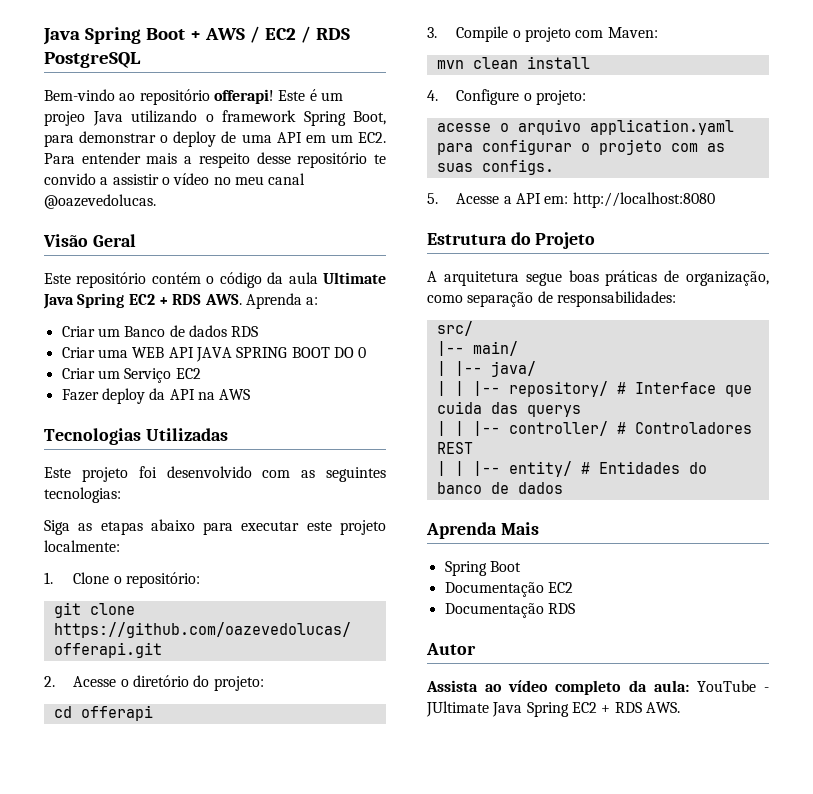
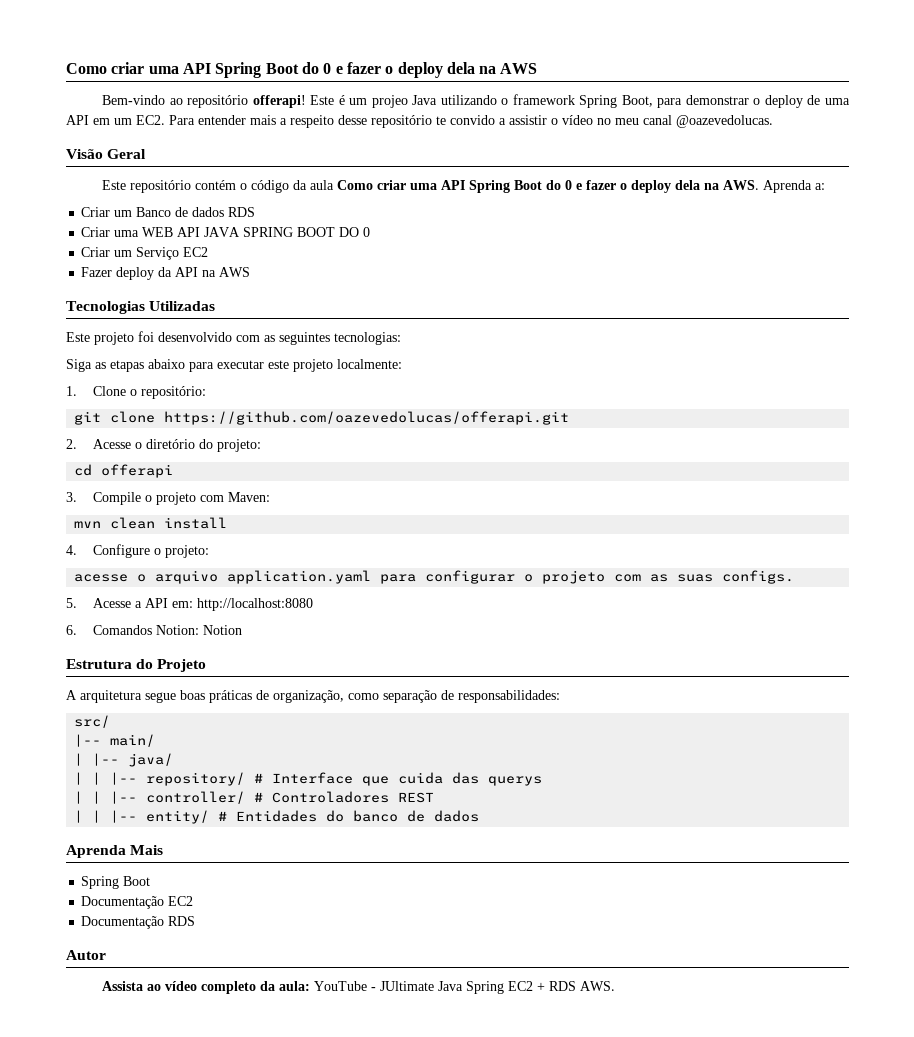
- Java Spring Boot + AWS / EC2 / RDS PostgreSQL
+ Como criar uma API Spring Boot do 0 e fazer o deploy dela na AWS
- Este repositório contém o código da aula Ultimate Java Spring EC2 + RDS AWS. Aprenda a:
+ Este repositório contém o código da aula Como criar uma API Spring Boot do 0 e fazer o deploy dela na AWS. Aprenda a:
+ 6. Comandos Notion: Notion

